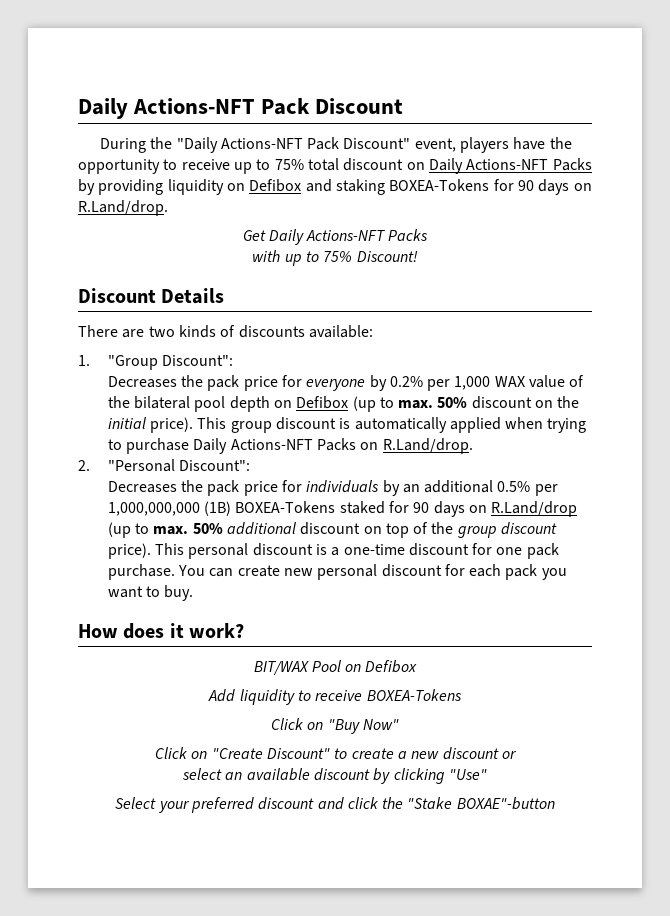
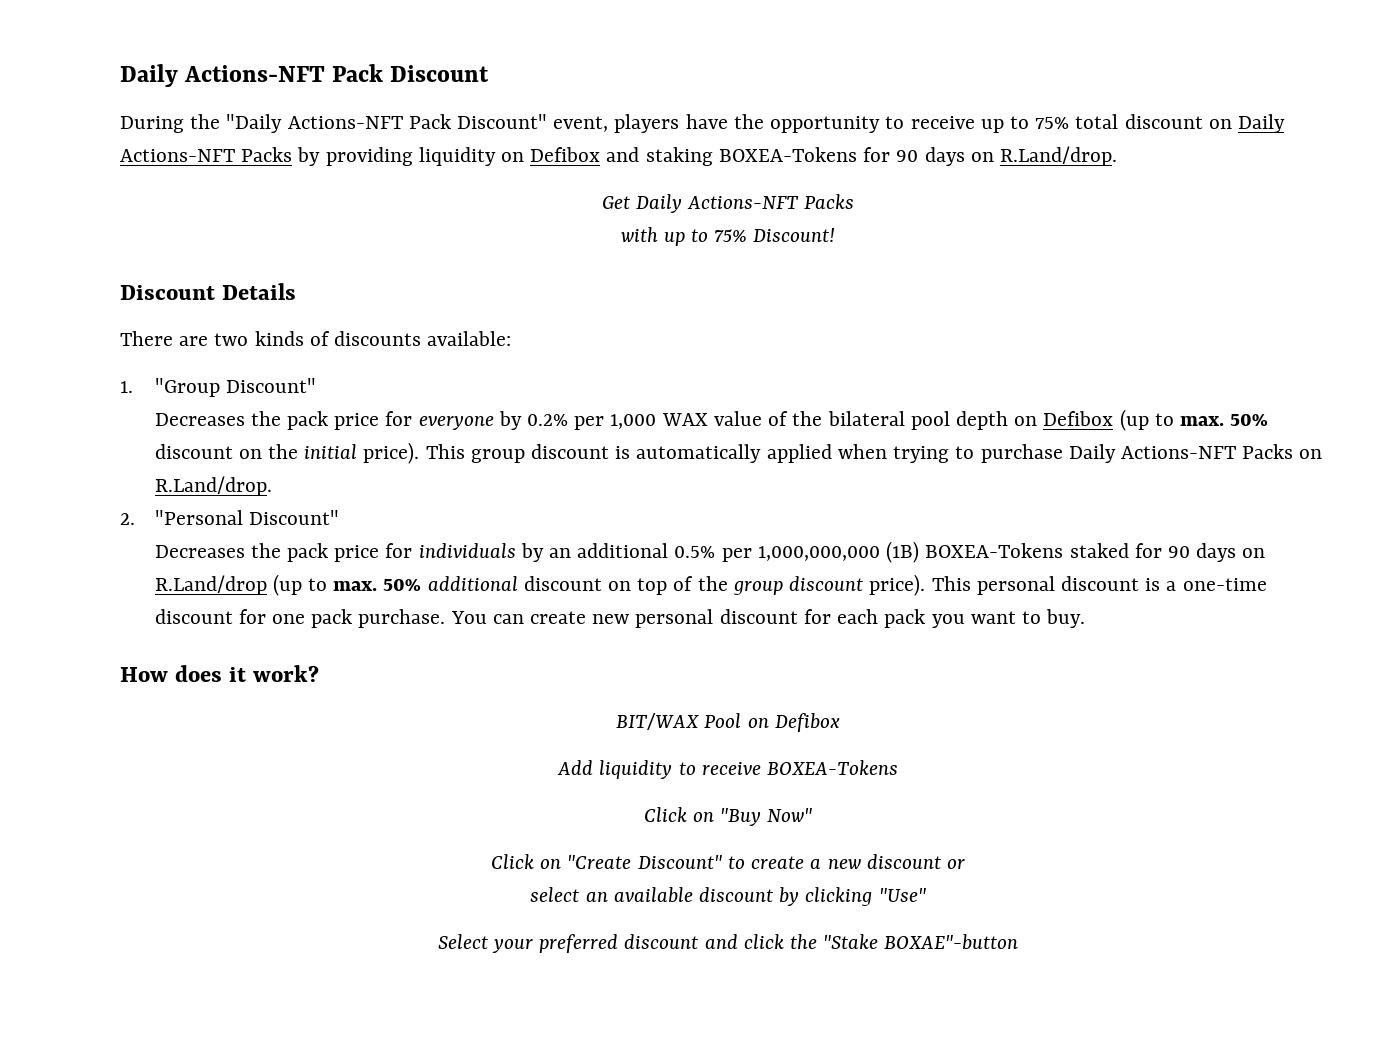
- 1. "Group Discount":
+ 1. "Group Discount"
- 2. "Personal Discount":
+ 2. "Personal Discount"

